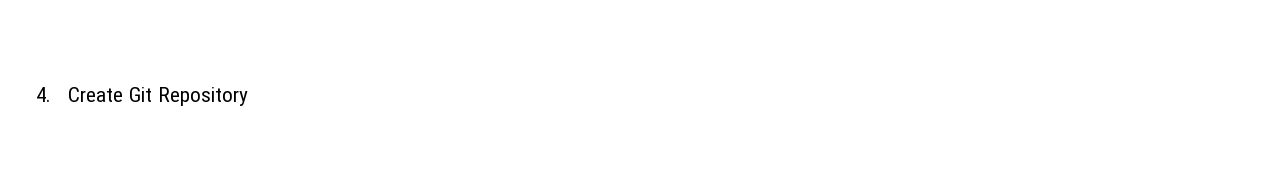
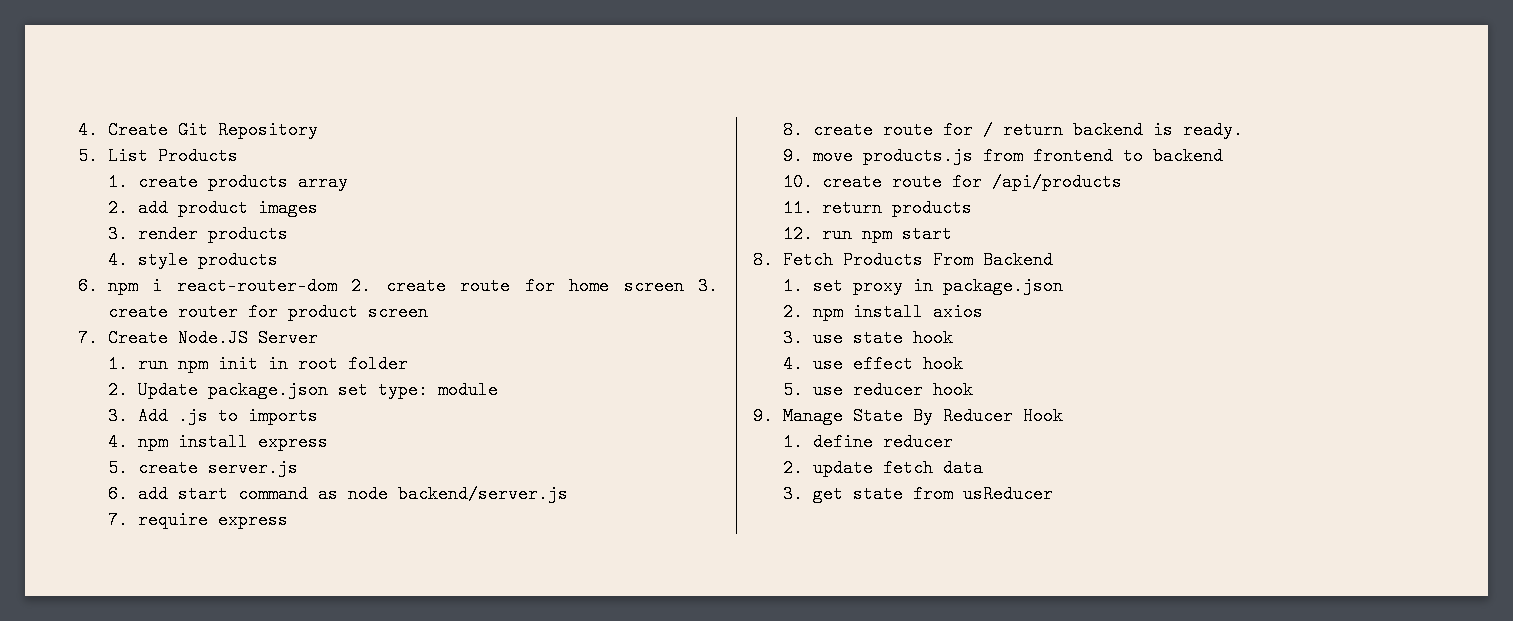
+ 5. List Products
+ 1. create products array
+ 2. add product images
+ 3. render products
+ 4. style products
+ 6. npm i react-router-dom 2. create route for home screen 3. create router for product screen
+ 7. Create Node.JS Server
+ 1. run npm init in root folder
+ 2. Update package.json set type: module
+ 3. Add .js to imports
+ 4. npm install express
+ 5. create server.js
+ 6. add start command as node backend/server.js
+ 7. require express
+ 8. create route for / return backend is ready.
+ 9. move products.js from frontend to backend
+ 10. create route for /api/products
+ 11. return products
+ 12. run npm start
+ 8. Fetch Products From Backend
+ 1. set proxy in package.json
+ 2. npm install axios
+ 3. use state hook
+ 4. use effect hook
+ 5. use reducer hook
+ 9. Manage State By Reducer Hook
+ 1. define reducer
+ 2. update fetch data
+ 3. get state from usReducer

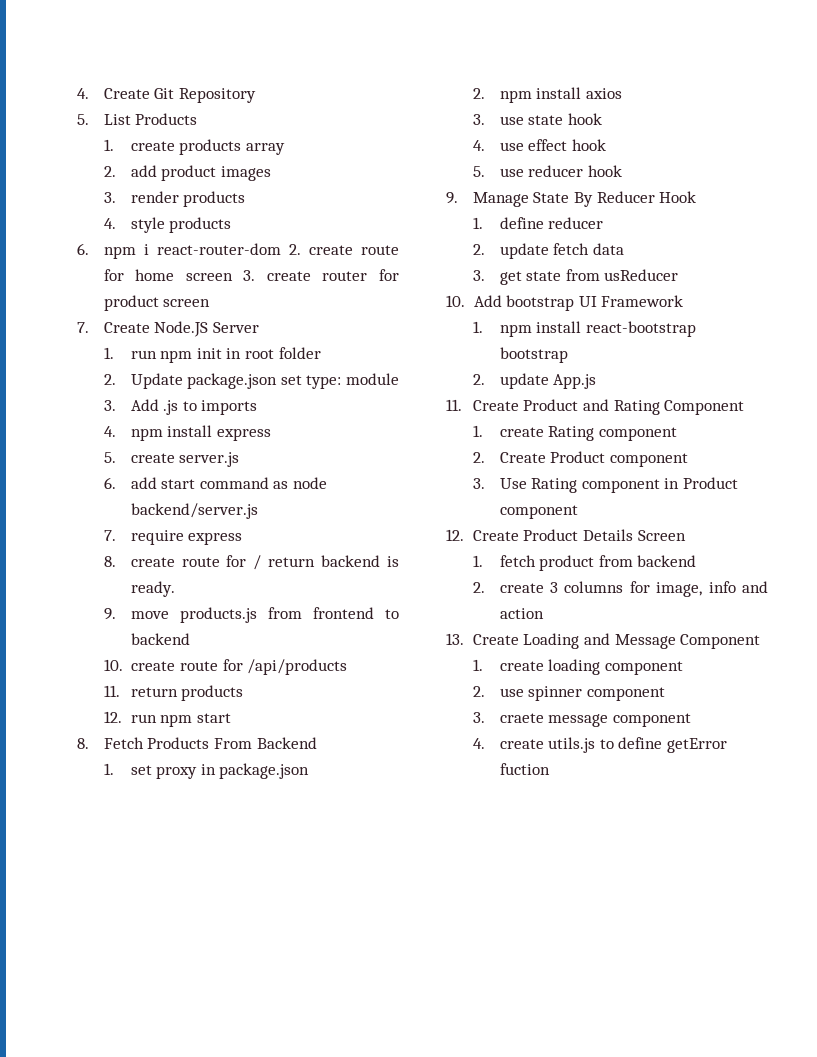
+ 10. Add bootstrap UI Framework
+ 1. npm install react-bootstrap bootstrap
+ 2. update App.js
+ 11. Create Product and Rating Component
+ 1. create Rating component
+ 2. Create Product component
+ 3. Use Rating component in Product component
+ 12. Create Product Details Screen
+ 1. fetch product from backend
+ 2. create 3 columns for image, info and action
+ 13. Create Loading and Message Component
+ 1. create loading component
+ 2. use spinner component
+ 3. craete message component
+ 4. create utils.js to define getError fuction

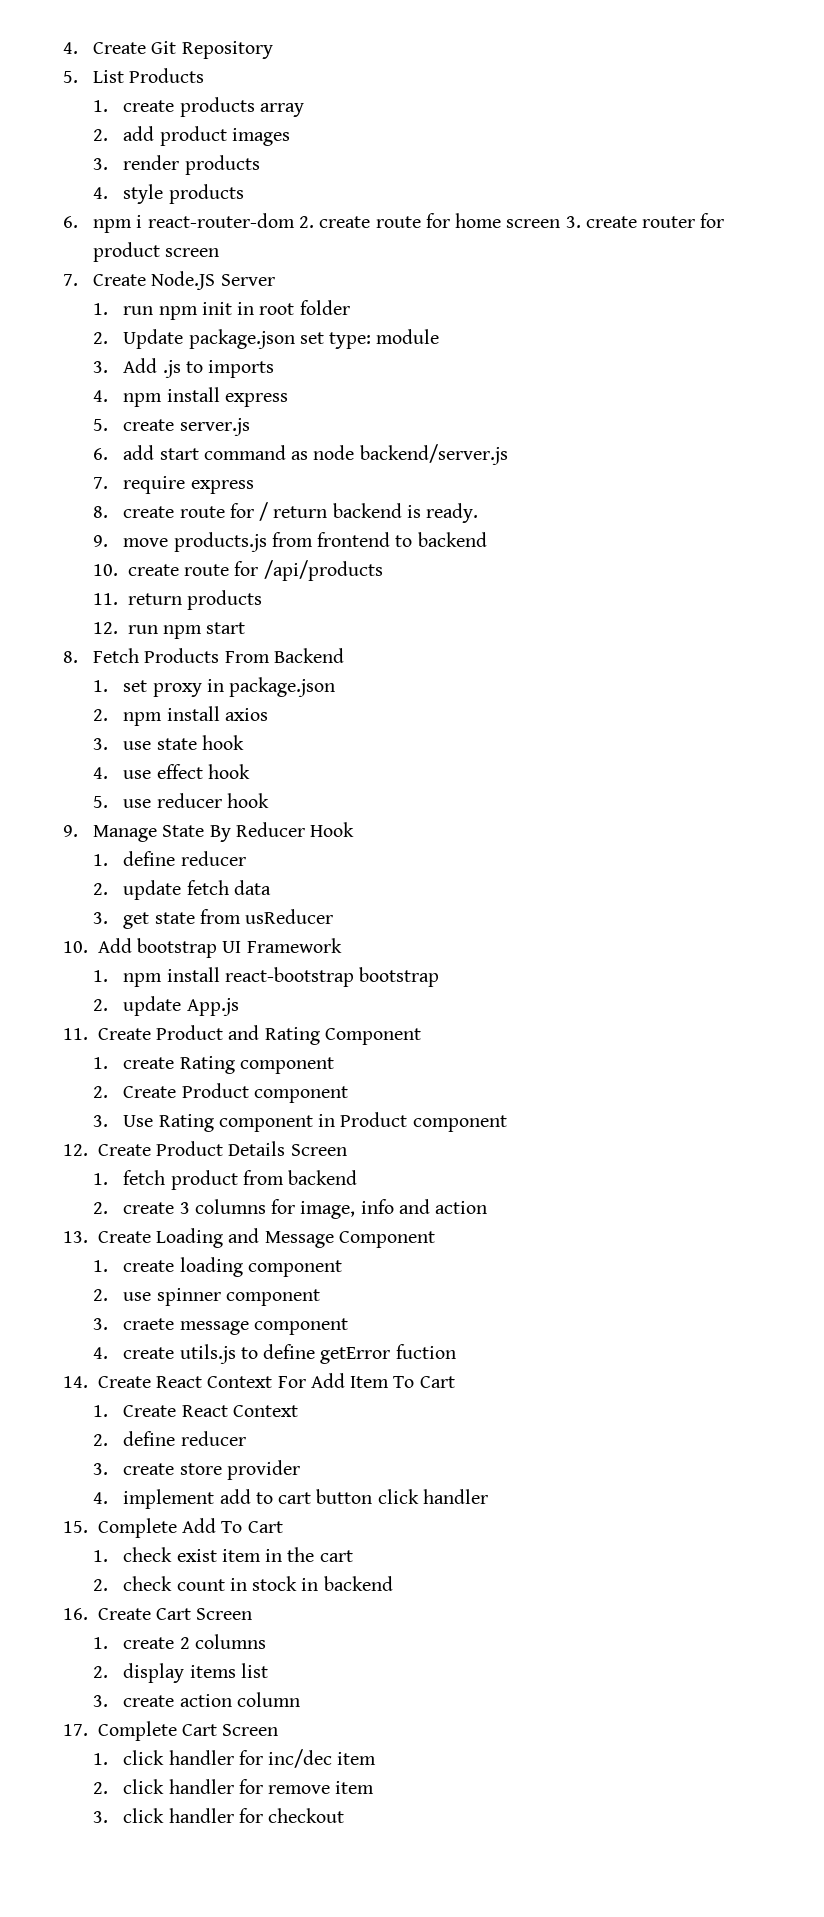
+ 14. Create React Context For Add Item To Cart
+ 1. Create React Context
+ 2. define reducer
+ 3. create store provider
+ 4. implement add to cart button click handler
+ 15. Complete Add To Cart
+ 1. check exist item in the cart
+ 2. check count in stock in backend
+ 16. Create Cart Screen
+ 1. create 2 columns
+ 2. display items list
+ 3. create action column
+ 17. Complete Cart Screen
+ 1. click handler for inc/dec item
+ 2. click handler for remove item
+ 3. click handler for checkout

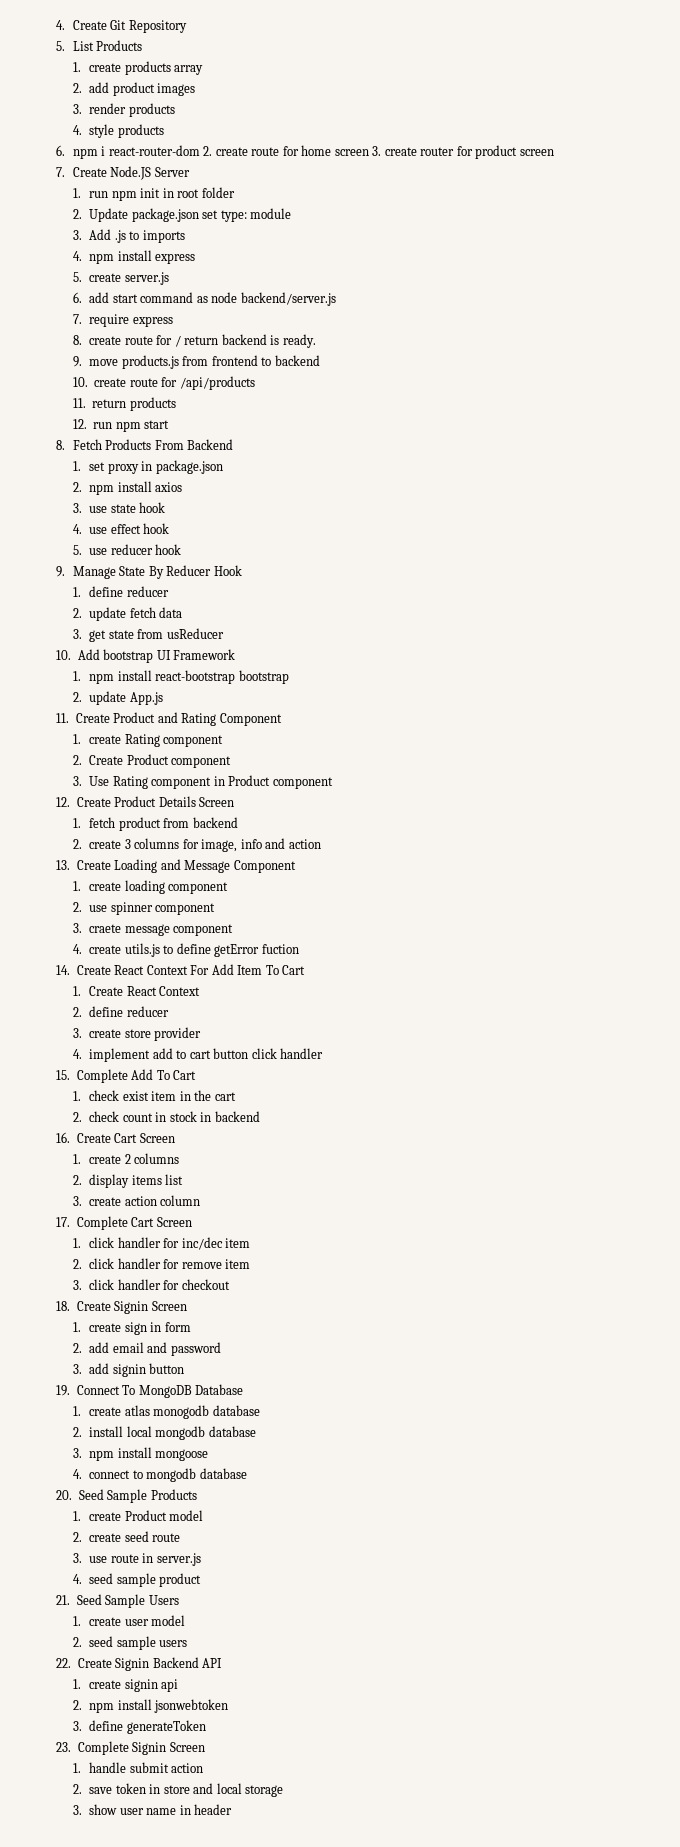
+ 18. Create Signin Screen
+ 1. create sign in form
+ 2. add email and password
+ 3. add signin button
+ 19. Connect To MongoDB Database
+ 1. create atlas monogodb database
+ 2. install local mongodb database
+ 3. npm install mongoose
+ 4. connect to mongodb database
+ 20. Seed Sample Products
+ 1. create Product model
+ 2. create seed route
+ 3. use route in server.js
+ 4. seed sample product
+ 21. Seed Sample Users
+ 1. create user model
+ 2. seed sample users
+ 22. Create Signin Backend API
+ 1. create signin api
+ 2. npm install jsonwebtoken
+ 3. define generateToken
+ 23. Complete Signin Screen
+ 1. handle submit action
+ 2. save token in store and local storage
+ 3. show user name in header

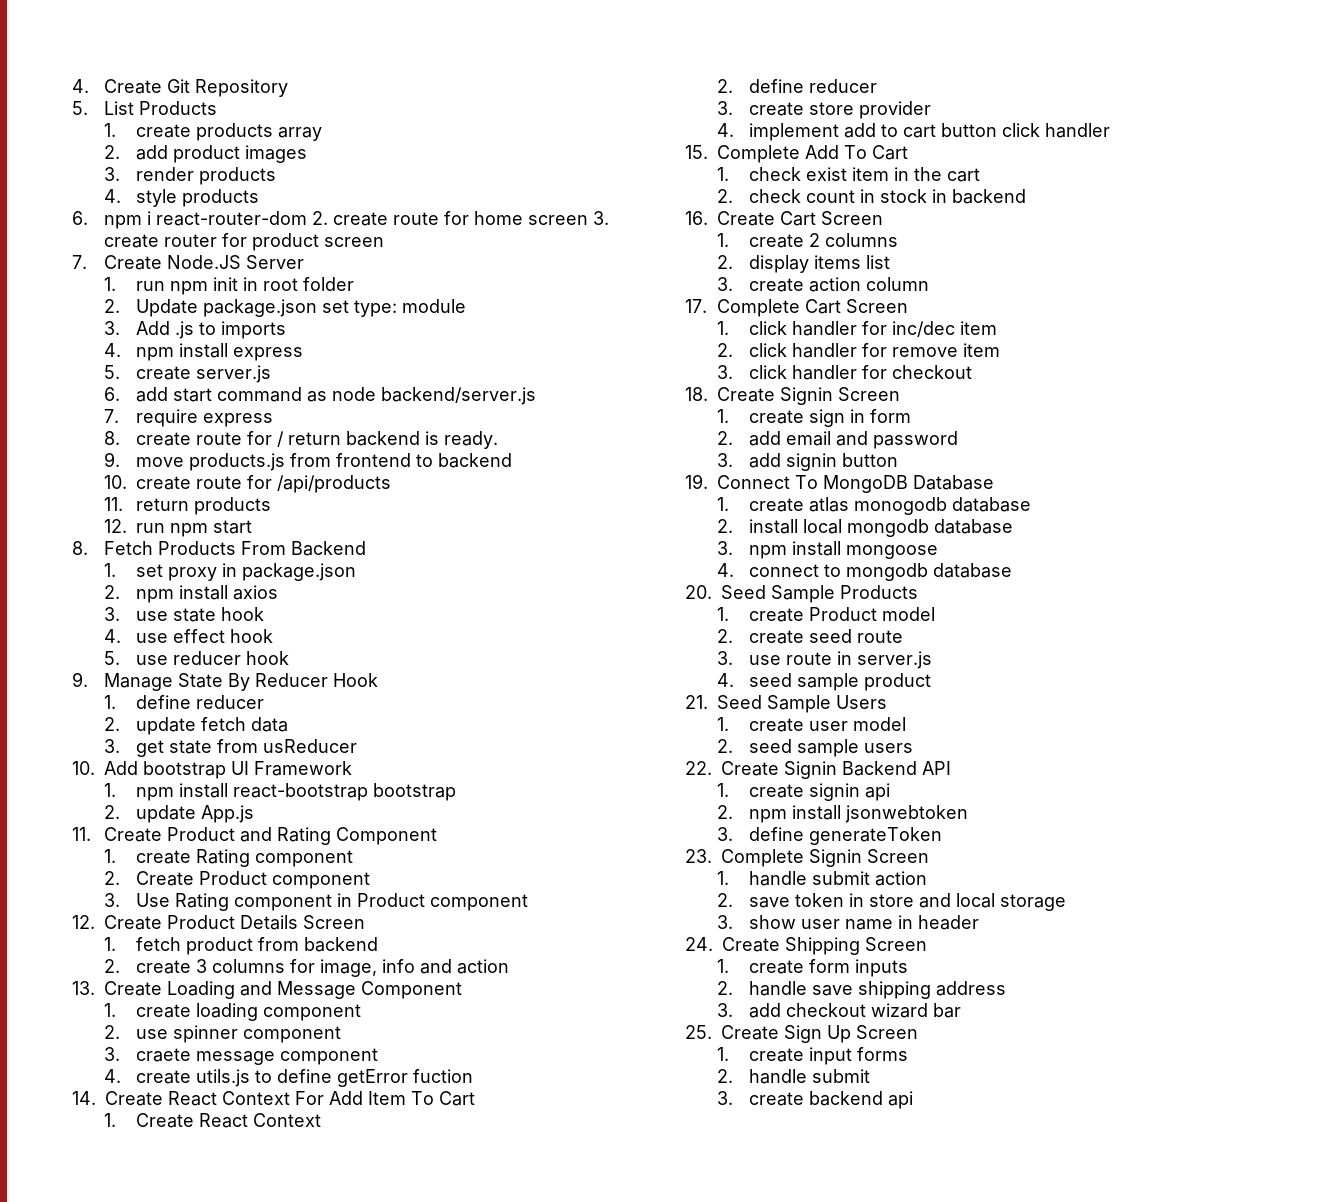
+ 24. Create Shipping Screen
+ 1. create form inputs
+ 2. handle save shipping address
+ 3. add checkout wizard bar
+ 25. Create Sign Up Screen
+ 1. create input forms
+ 2. handle submit
+ 3. create backend api

